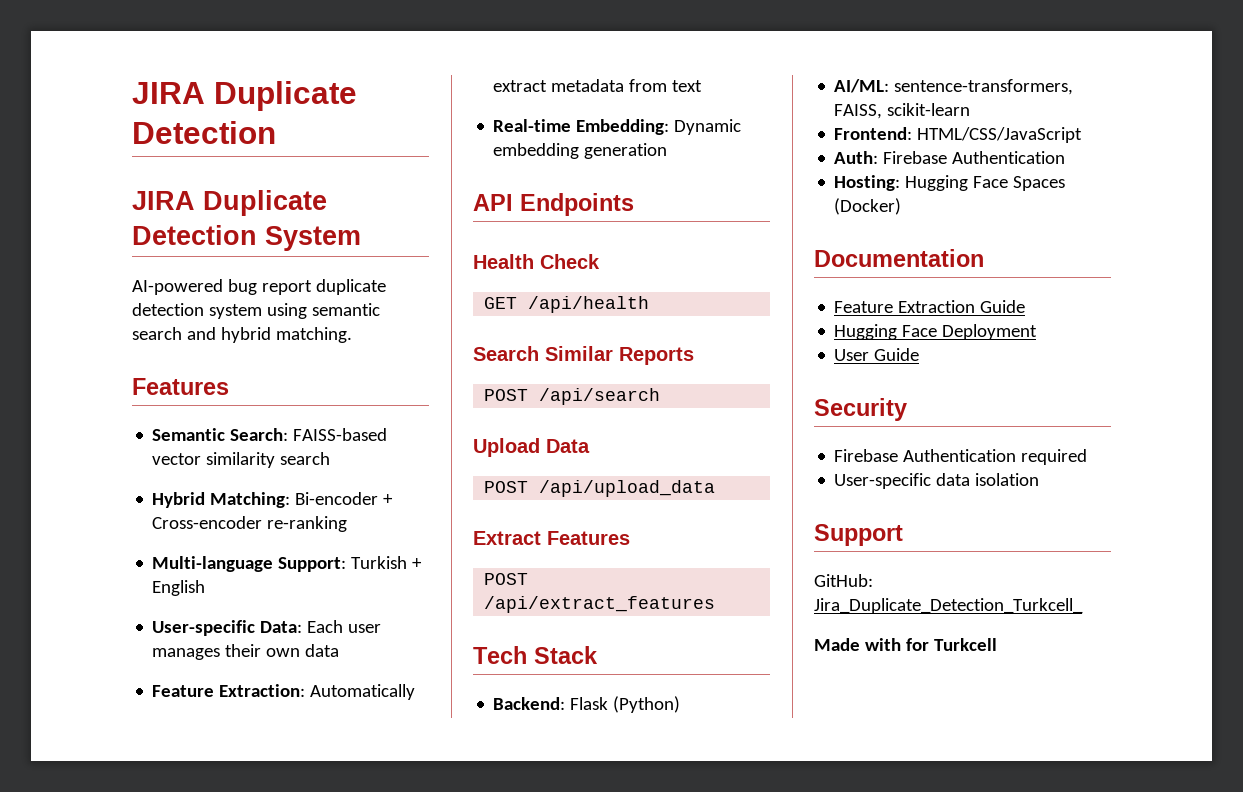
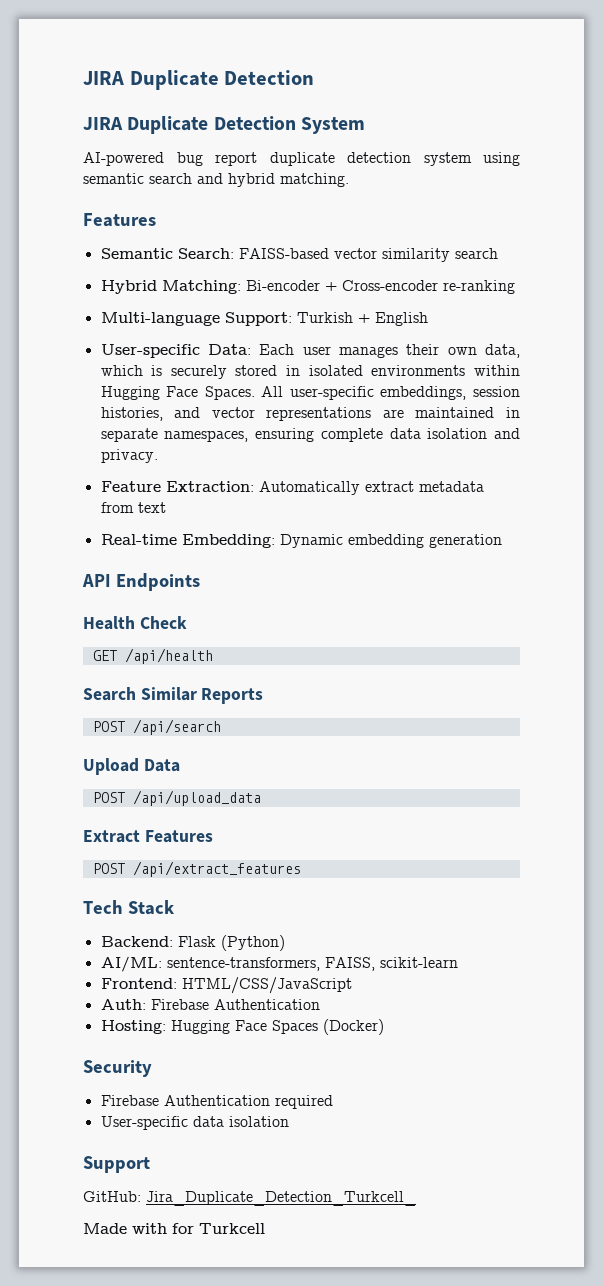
- User-specific Data: Each user manages their own data
+ User-specific Data: Each user manages their own data, which is securely stored in isolated environments within Hugging Face Spaces. All user-specific embeddings, session histories, and vector representations are maintained in separate namespaces, ensuring complete data isolation and privacy.
- Documentation
- Feature Extraction Guide
- Hugging Face Deployment
- User Guide

